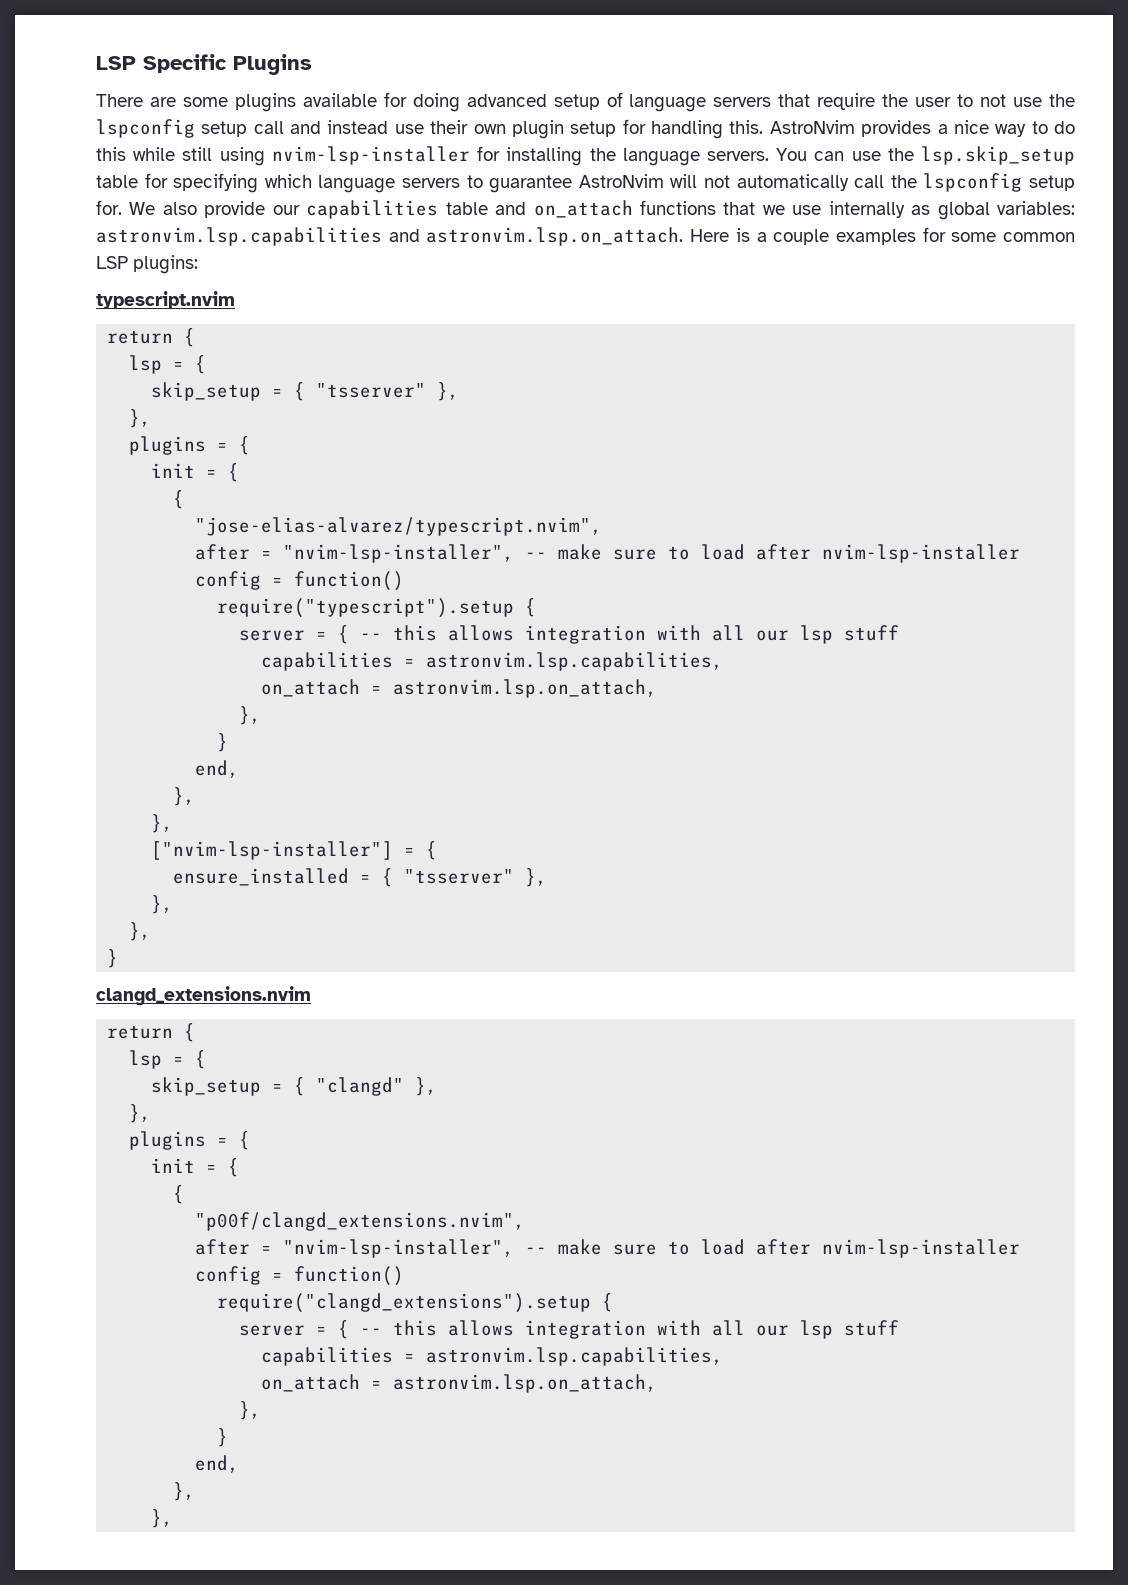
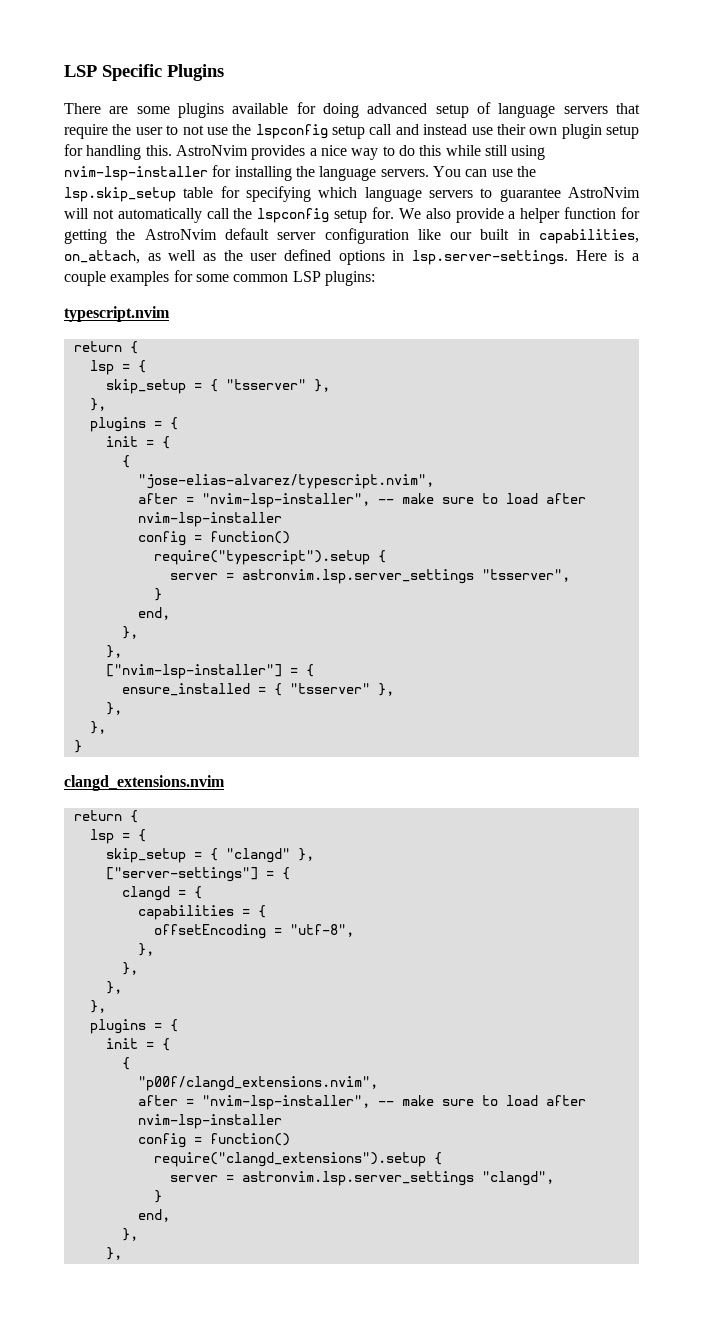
- We also provide our capabilities table and on_attach functions that we use internally as global variables: astronvim.lsp.capabilities and astronvim.lsp.on_attach. Here is a couple examples for some common LSP plugins:
+ We also provide a helper function for getting the AstroNvim default server configuration like our built in capabilities, on_attach, as well as the user defined options in lsp.server-settings. Here is a couple examples for some common LSP plugins:
  require("typescript").setup {
- server = { -- this allows integration with all our lsp stuff
- capabilities = astronvim.lsp.capabilities,
- on_attach = astronvim.lsp.on_attach,
- },
+ server = astronvim.lsp.server_settings "tsserver",
+ ["server-settings"] = {
+ clangd = {
+ capabilities = {
+ offsetEncoding = "utf-8",
+ },
+ },
+ },
  require("clangd_extensions").setup {
- server = { -- this allows integration with all our lsp stuff
- capabilities = astronvim.lsp.capabilities,
- on_attach = astronvim.lsp.on_attach,
- },
+ server = astronvim.lsp.server_settings "clangd",

